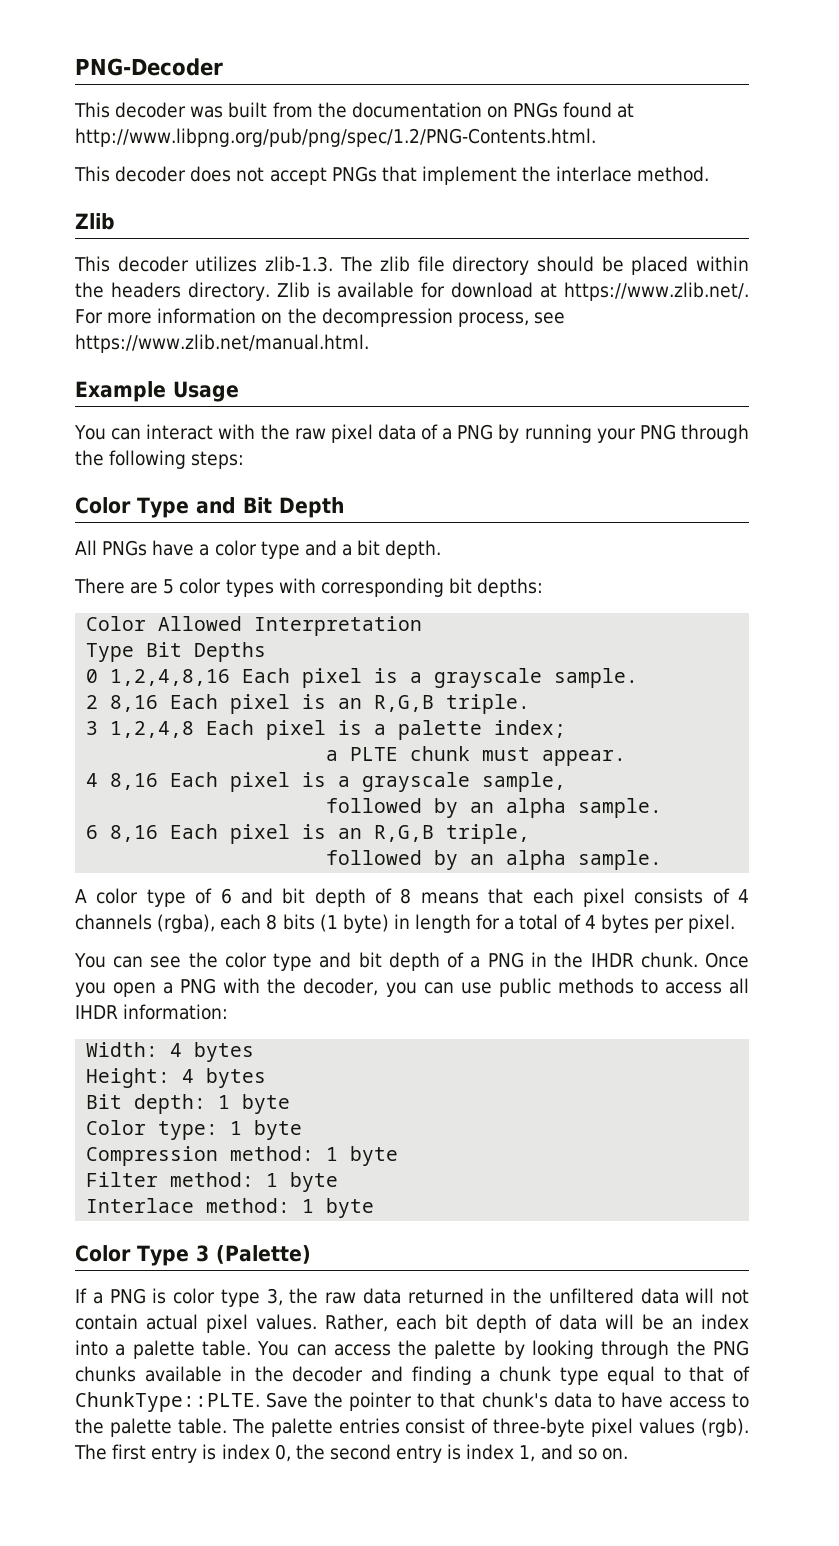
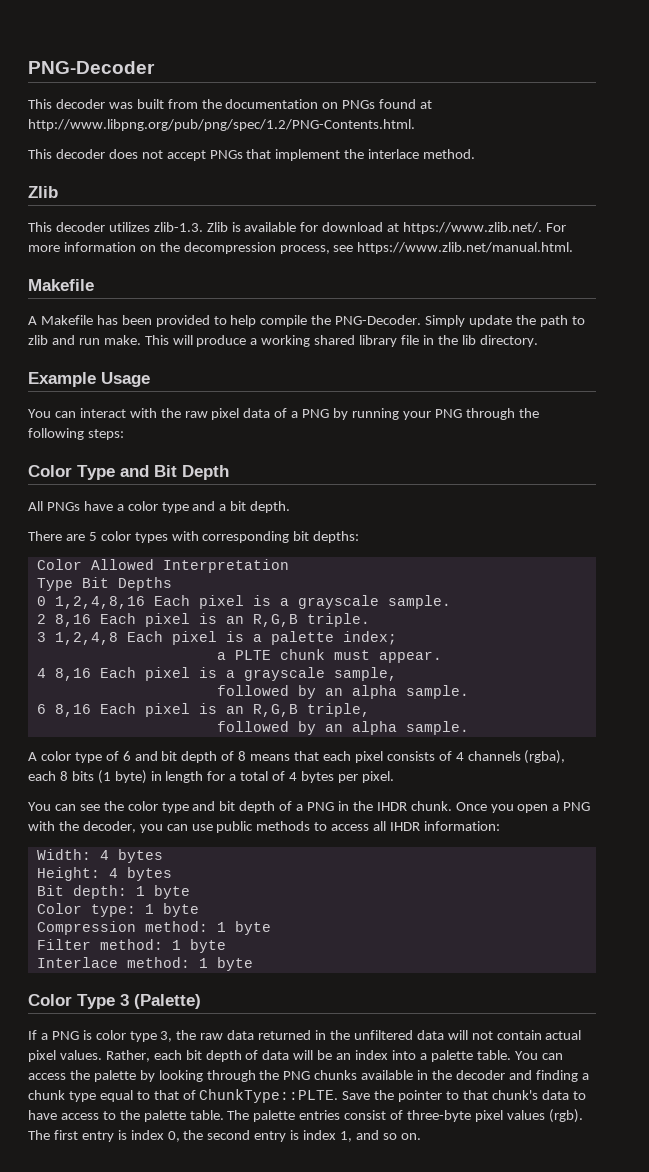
- This decoder utilizes zlib-1.3. The zlib file directory should be placed within the headers directory. Zlib is available for download at https://www.zlib.net/. For more information on the decompression process, see https://www.zlib.net/manual.html.
+ This decoder utilizes zlib-1.3. Zlib is available for download at https://www.zlib.net/. For more information on the decompression process, see https://www.zlib.net/manual.html.
+ Makefile
+ A Makefile has been provided to help compile the PNG-Decoder. Simply update the path to zlib and run make. This will produce a working shared library file in the lib directory.

